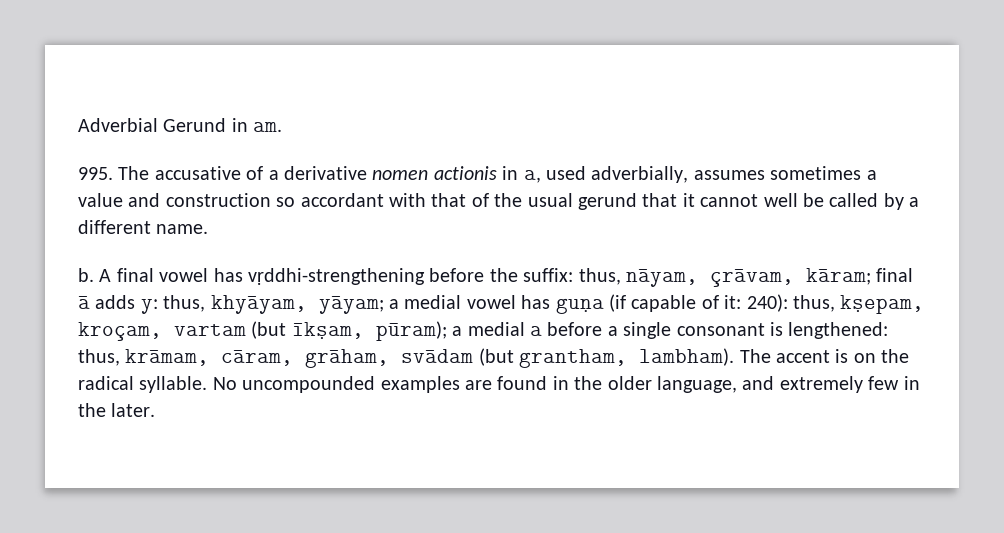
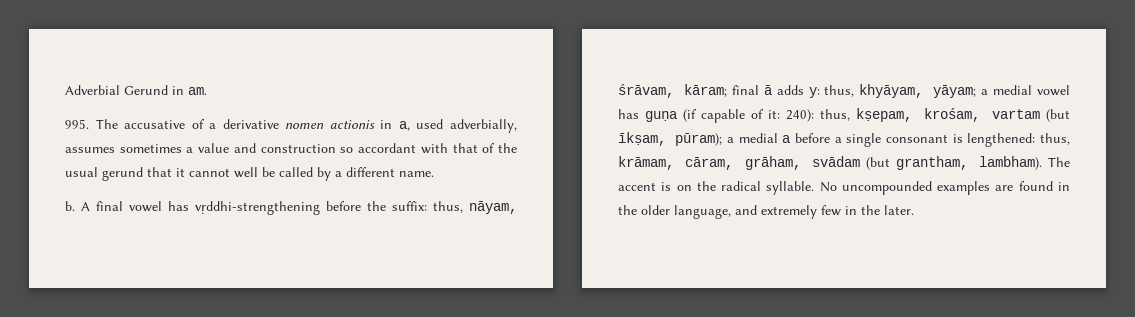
- A final vowel has vṛddhi-strengthening before the suffix: thus, nāyam, çrāvam, kāram; final ā adds y: thus, khyāyam, yāyam; a medial vowel has guṇa (if capable of it: 240): thus, kṣepam, kroçam, vartam (but īkṣam, pūram); a medial a before a single consonant is lengthened: thus, krāmam, cāram, grāham, svādam (but grantham, lambham).
+ A final vowel has vṛddhi-strengthening before the suffix: thus, nāyam, śrāvam, kāram; final ā adds y: thus, khyāyam, yāyam; a medial vowel has guṇa (if capable of it: 240): thus, kṣepam, krośam, vartam (but īkṣam, pūram); a medial a before a single consonant is lengthened: thus, krāmam, cāram, grāham, svādam (but grantham, lambham).

